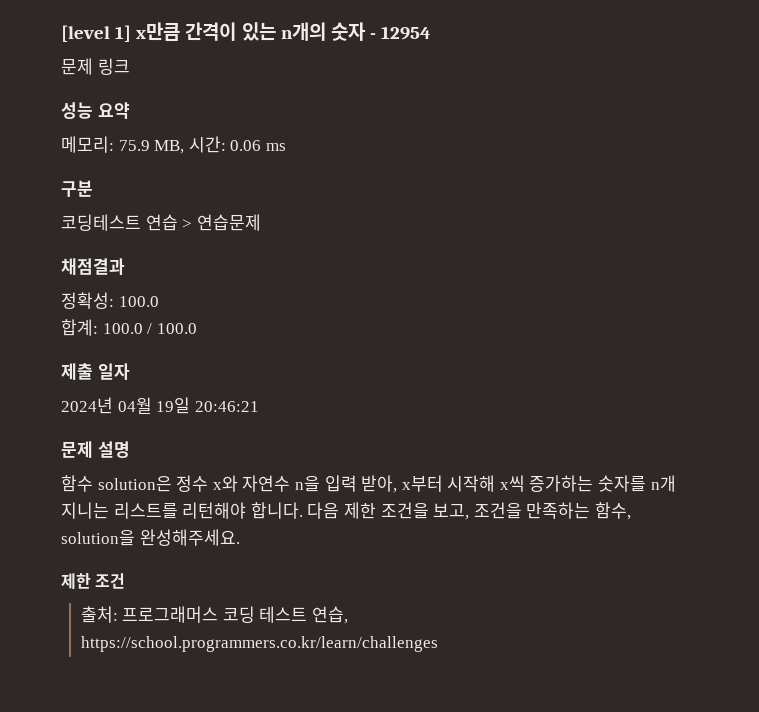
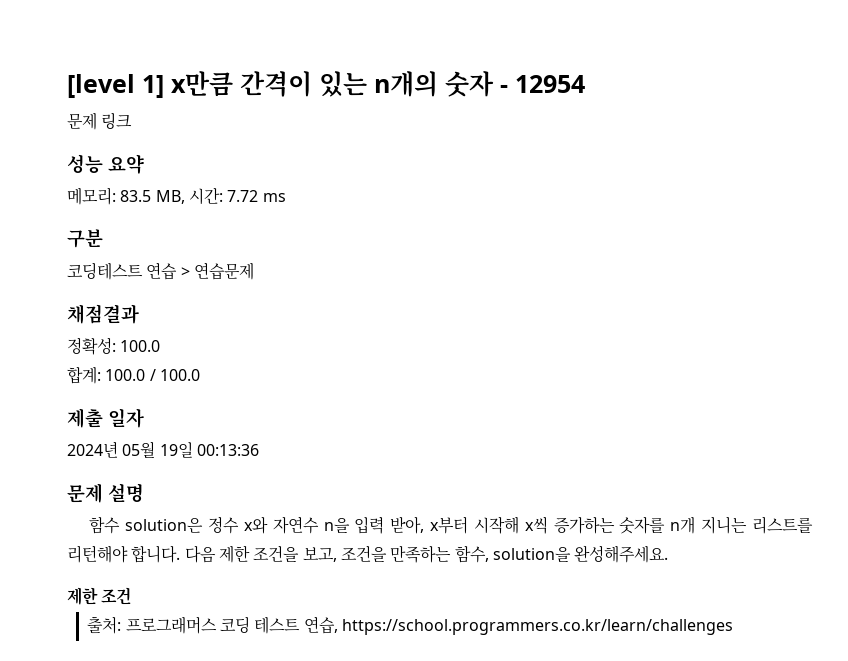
- 메모리: 75.9 MB, 시간: 0.06 ms
+ 메모리: 83.5 MB, 시간: 7.72 ms
- 2024년 04월 19일 20:46:21
+ 2024년 05월 19일 00:13:36

